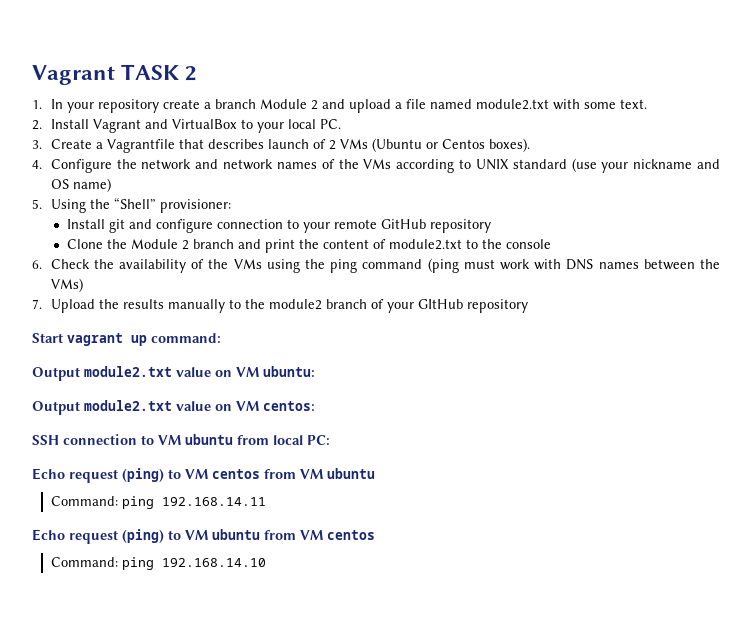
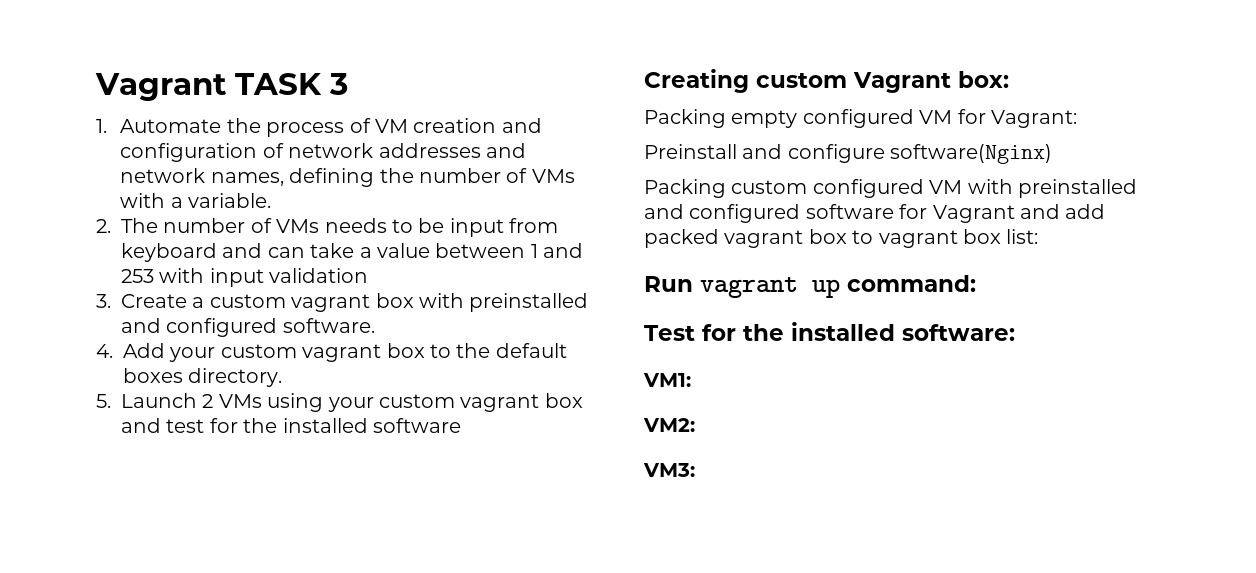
- Vagrant TASK 2
+ Vagrant TASK 3
- 1. In your repository create a branch Module 2 and upload a file named module2.txt with some text.
- 2. Install Vagrant and VirtualBox to your local PC.
- 3. Create a Vagrantfile that describes launch of 2 VMs (Ubuntu or Centos boxes).
- 4. Configure the network and network names of the VMs according to UNIX standard (use your nickname and OS name)
- 5. Using the “Shell” provisioner:
- Install git and configure connection to your remote GitHub repository
- Clone the Module 2 branch and print the content of module2.txt to the console
- 6. Check the availability of the VMs using the ping command (ping must work with DNS names between the VMs)
- 7. Upload the results manually to the module2 branch of your GItHub repository
- Start vagrant up command:
- Output module2.txt value on VM ubuntu:
- Output module2.txt value on VM centos:
- SSH connection to VM ubuntu from local PC:
- Echo request (ping) to VM centos from VM ubuntu
- Command: ping 192.168.14.11
- Echo request (ping) to VM ubuntu from VM centos
- Command: ping 192.168.14.10
+ 1. Automate the process of VM creation and configuration of network addresses and network names, defining the number of VMs with a variable.
+ 2. The number of VMs needs to be input from keyboard and can take a value between 1 and 253 with input validation
+ 3. Create a custom vagrant box with preinstalled and configured software.
+ 4. Add your custom vagrant box to the default boxes directory.
+ 5. Launch 2 VMs using your custom vagrant box and test for the installed software
+ Creating custom Vagrant box:
+ Packing empty configured VM for Vagrant:
+ Preinstall and configure software(Nginx)
+ Packing custom configured VM with preinstalled and configured software for Vagrant and add packed vagrant box to vagrant box list:
+ Run vagrant up command:
+ Test for the installed software:
+ VM1:
+ VM2:
+ VM3:

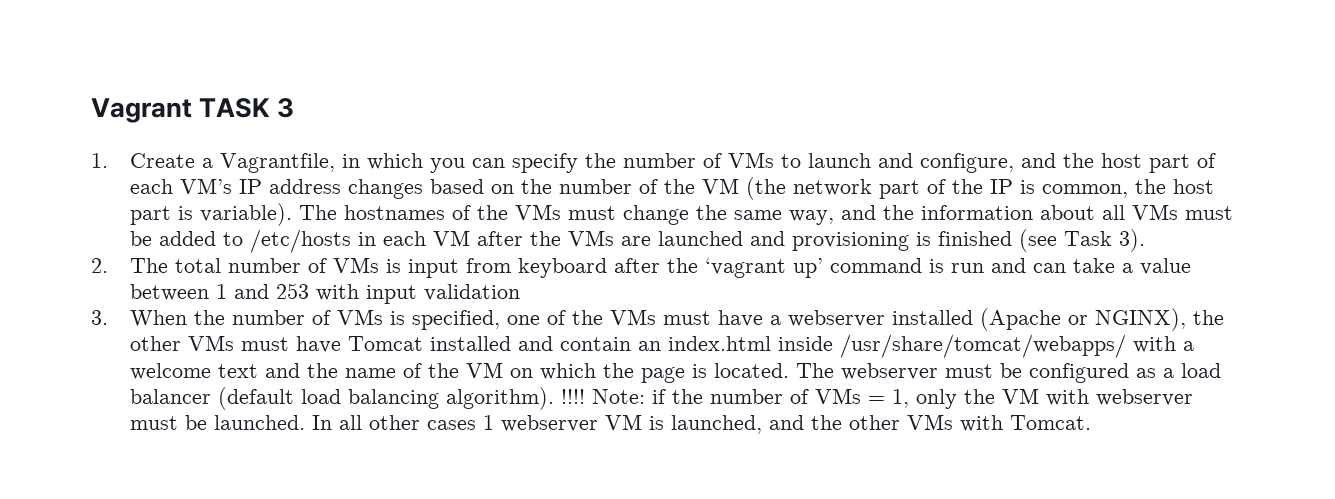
- 1. Automate the process of VM creation and configuration of network addresses and network names, defining the number of VMs with a variable.
+ 1. Create a Vagrantfile, in which you can specify the number of VMs to launch and configure, and the host part of each VM’s IP address changes based on the number of the VM (the network part of the IP is common, the host part is variable). The hostnames of the VMs must change the same way, and the information about all VMs must be added to /etc/hosts in each VM after the VMs are launched and provisioning is finished (see Task 3).
- 2. The number of VMs needs to be input from keyboard and can take a value between 1 and 253 with input validation
+ 2. The total number of VMs is input from keyboard after the ‘vagrant up’ command is run and can take a value between 1 and 253 with input validation
- 3. Create a custom vagrant box with preinstalled and configured software.
- 4. Add your custom vagrant box to the default boxes directory.
- 5. Launch 2 VMs using your custom vagrant box and test for the installed software
- Creating custom Vagrant box:
- Packing empty configured VM for Vagrant:
- Preinstall and configure software(Nginx)
- Packing custom configured VM with preinstalled and configured software for Vagrant and add packed vagrant box to vagrant box list:
- Run vagrant up command:
- Test for the installed software:
- VM1:
- VM2:
- VM3:
+ 3. When the number of VMs is specified, one of the VMs must have a webserver installed (Apache or NGINX), the other VMs must have Tomcat installed and contain an index.html inside /usr/share/tomcat/webapps/ with a welcome text and the name of the VM on which the page is located. The webserver must be configured as a load balancer (default load balancing algorithm). !!!! Note: if the number of VMs = 1, only the VM with webserver must be launched. In all other cases 1 webserver VM is launched, and the other VMs with Tomcat.

